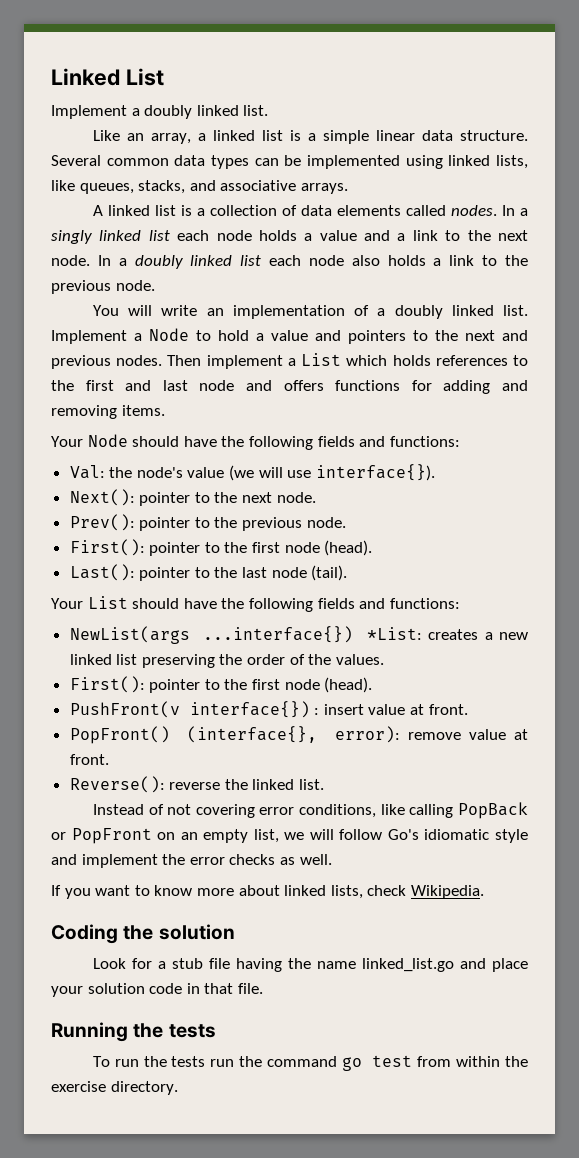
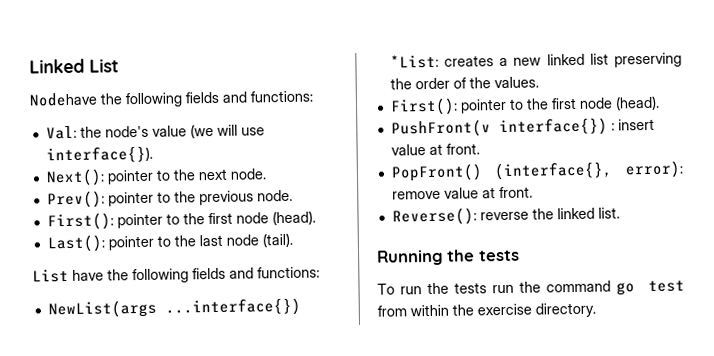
- Implement a doubly linked list.
- Like an array, a linked list is a simple linear data structure. Several common data types can be implemented using linked lists, like queues, stacks, and associative arrays.
- A linked list is a collection of data elements called nodes. In a singly linked list each node holds a value and a link to the next node. In a doubly linked list each node also holds a link to the previous node.
- You will write an implementation of a doubly linked list. Implement a Node to hold a value and pointers to the next and previous nodes. Then implement a List which holds references to the first and last node and offers functions for adding and removing items.
- Your Node should have the following fields and functions:
+ Nodehave the following fields and functions:
- Your List should have the following fields and functions:
+ List have the following fields and functions:
- Instead of not covering error conditions, like calling PopBack or PopFront on an empty list, we will follow Go's idiomatic style and implement the error checks as well.
- If you want to know more about linked lists, check Wikipedia.
- Coding the solution
- Look for a stub file having the name linked_list.go and place your solution code in that file.

